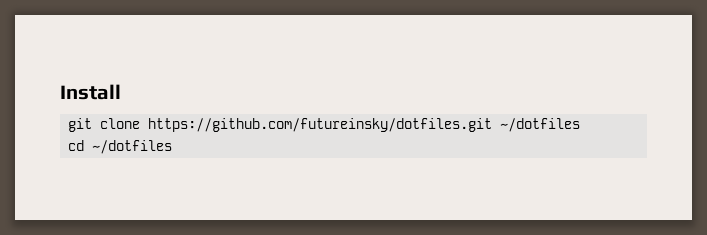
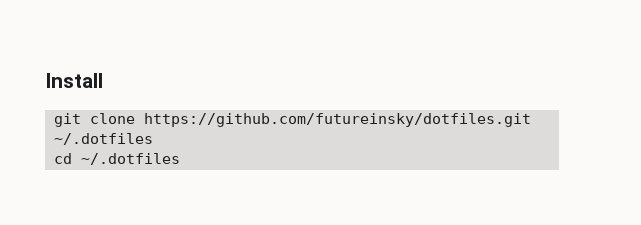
- git clone https://github.com/futureinsky/dotfiles.git ~/dotfiles
+ git clone https://github.com/futureinsky/dotfiles.git ~/.dotfiles
- cd ~/dotfiles
+ cd ~/.dotfiles

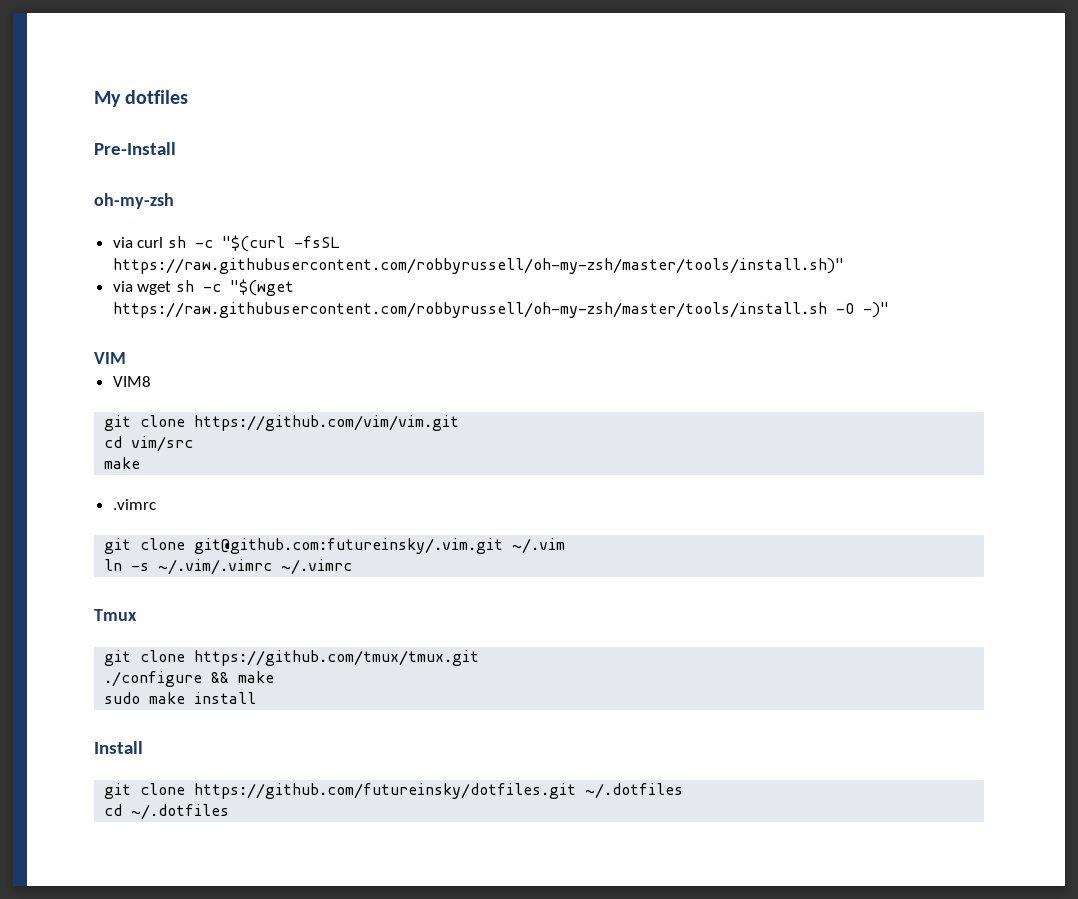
+ My dotfiles
+ Pre-Install
+ oh-my-zsh
+ via curl sh -c "$(curl -fsSL https://raw.githubusercontent.com/robbyrussell/oh-my-zsh/master/tools/install.sh)"
+ via wget sh -c "$(wget https://raw.githubusercontent.com/robbyrussell/oh-my-zsh/master/tools/install.sh -O -)"
+ VIM
+ VIM8
+ git clone https://github.com/vim/vim.git
+ cd vim/src
+ make
+ .vimrc
+ git clone git@github.com:futureinsky/.vim.git ~/.vim
+ ln -s ~/.vim/.vimrc ~/.vimrc
+ Tmux
+ git clone https://github.com/tmux/tmux.git
+ ./configure && make
+ sudo make install

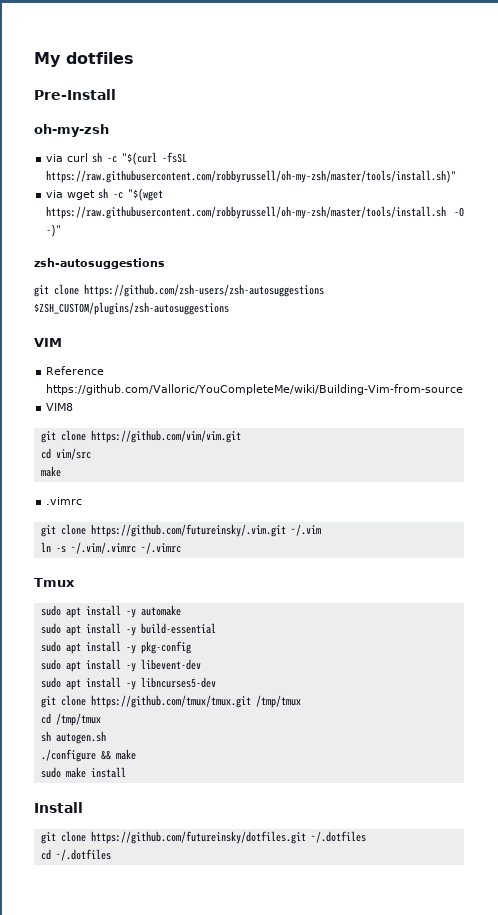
+ zsh-autosuggestions
+ git clone https://github.com/zsh-users/zsh-autosuggestions $ZSH_CUSTOM/plugins/zsh-autosuggestions
+ Reference https://github.com/Valloric/YouCompleteMe/wiki/Building-Vim-from-source
- git clone git@github.com:futureinsky/.vim.git ~/.vim
+ git clone https://github.com/futureinsky/.vim.git ~/.vim
- git clone https://github.com/tmux/tmux.git
+ sudo apt install -y automake
+ sudo apt install -y build-essential
+ sudo apt install -y pkg-config
+ sudo apt install -y libevent-dev
+ sudo apt install -y libncurses5-dev
+ git clone https://github.com/tmux/tmux.git /tmp/tmux
+ cd /tmp/tmux
+ sh autogen.sh

